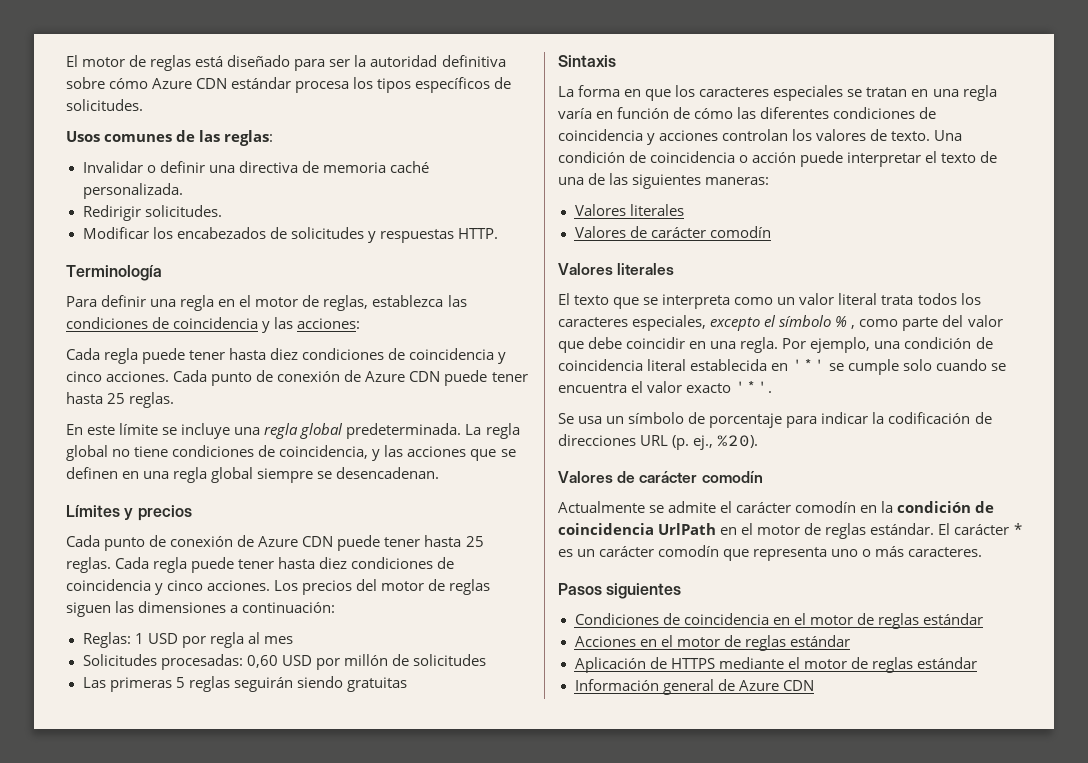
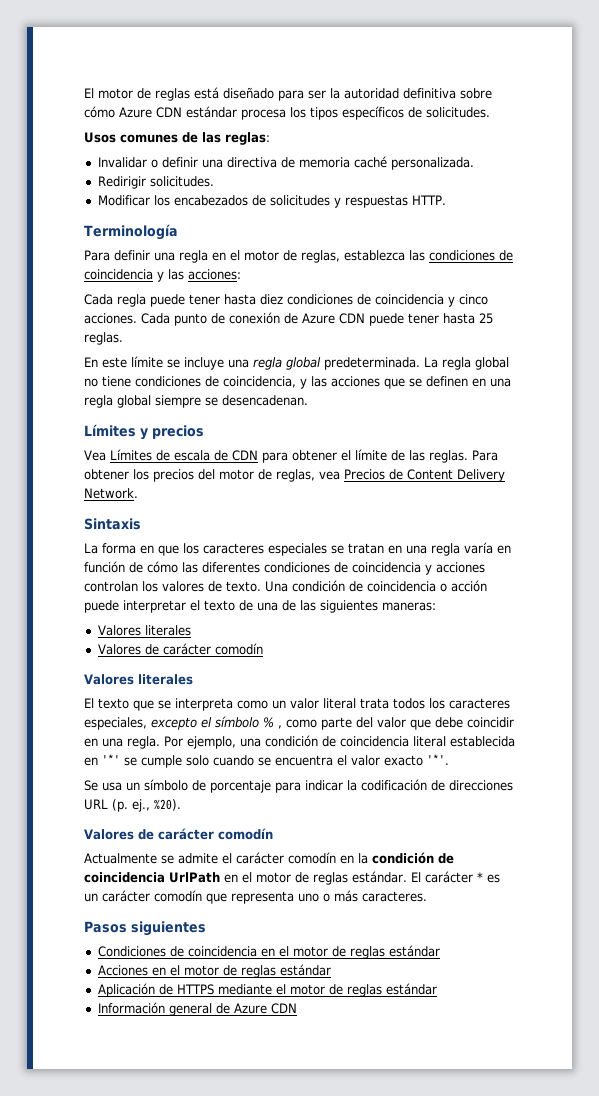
- Cada punto de conexión de Azure CDN puede tener hasta 25 reglas. Cada regla puede tener hasta diez condiciones de coincidencia y cinco acciones. Los precios del motor de reglas siguen las dimensiones a continuación:
- Reglas: 1 USD por regla al mes
- Solicitudes procesadas: 0,60 USD por millón de solicitudes
- Las primeras 5 reglas seguirán siendo gratuitas
+ Vea Límites de escala de CDN para obtener el límite de las reglas. Para obtener los precios del motor de reglas, vea Precios de Content Delivery Network.

